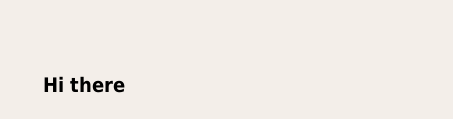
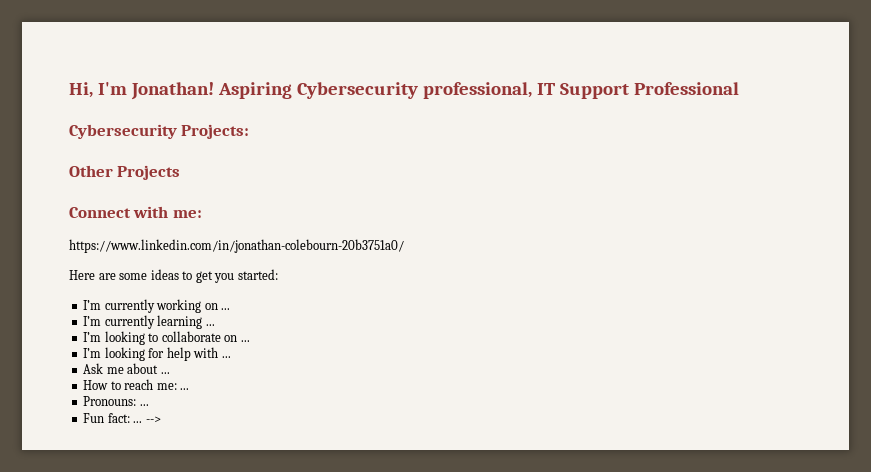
- Hi there
+ Hi, I'm Jonathan! Aspiring Cybersecurity professional, IT Support Professional
+ Cybersecurity Projects:
+ Other Projects
+ Connect with me:
+ https://www.linkedin.com/in/jonathan-colebourn-20b3751a0/
+ Here are some ideas to get you started:
+ I’m currently working on ...
+ I’m currently learning ...
+ I’m looking to collaborate on ...
+ I’m looking for help with ...
+ Ask me about ...
+ How to reach me: ...
+ Pronouns: ...
+ Fun fact: ... -->

